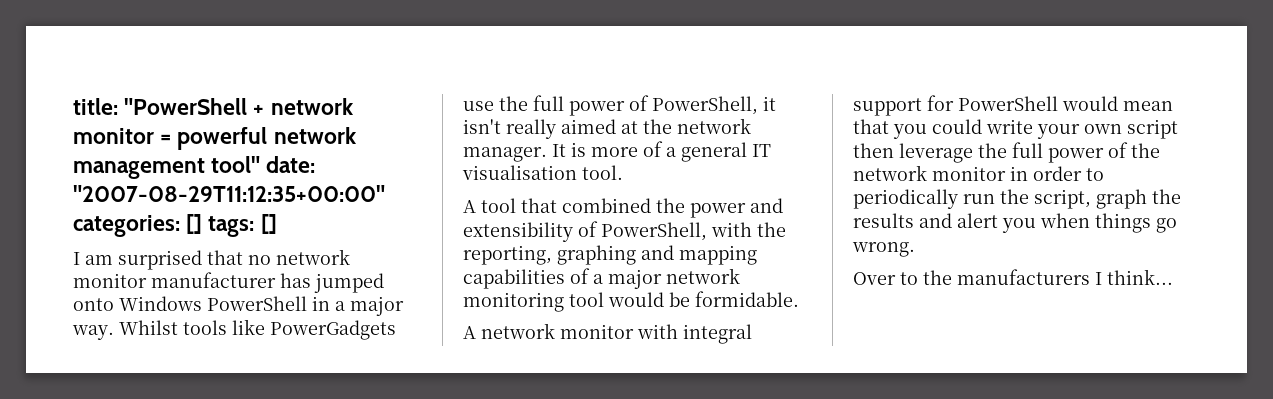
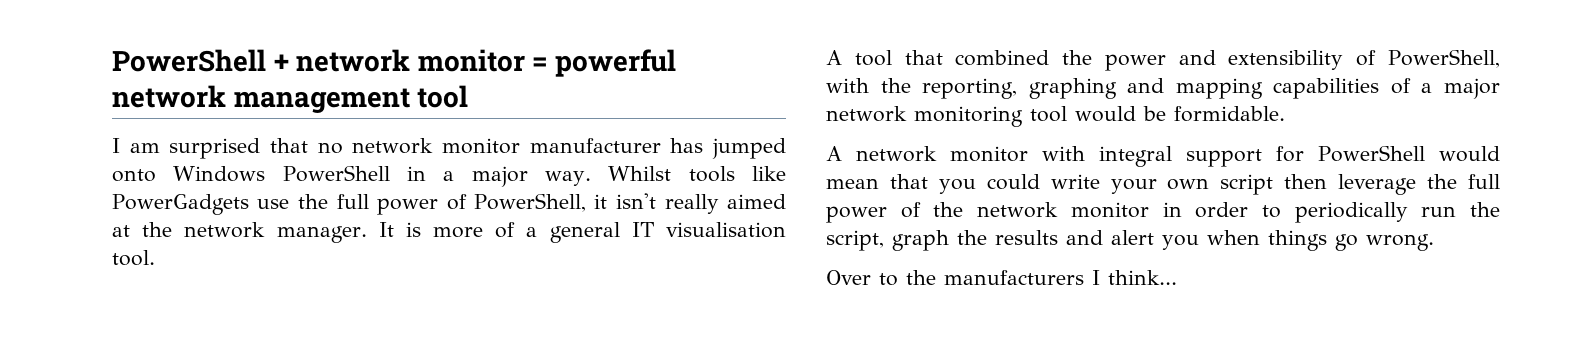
- title: "PowerShell + network monitor = powerful network management tool" date: "2007-08-29T11:12:35+00:00" categories: [] tags: []
+ PowerShell + network monitor = powerful network management tool

